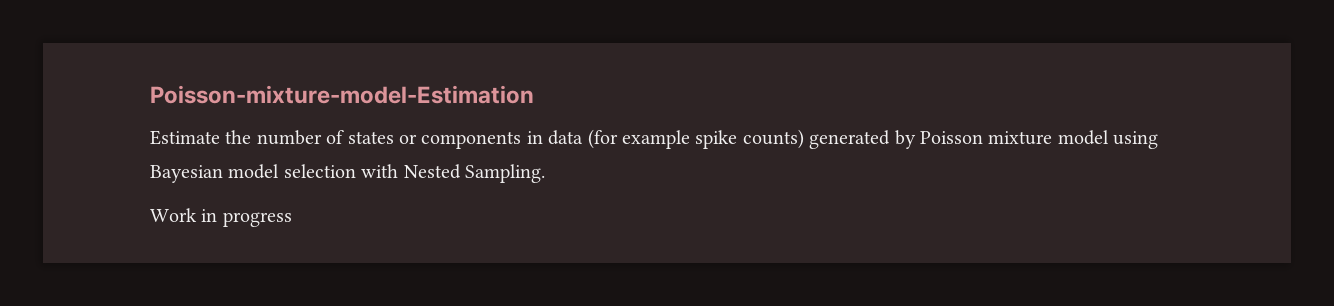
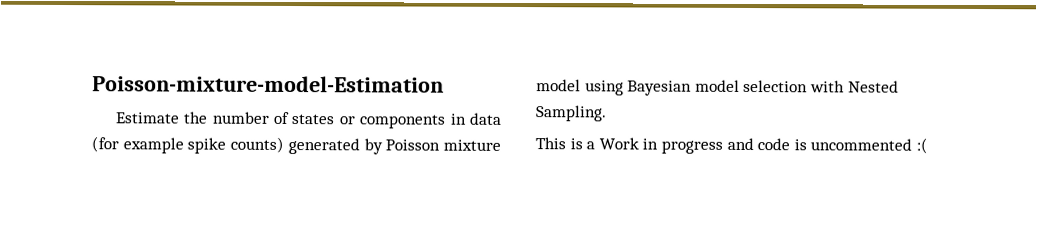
- Work in progress
+ This is a Work in progress and code is uncommented :(

